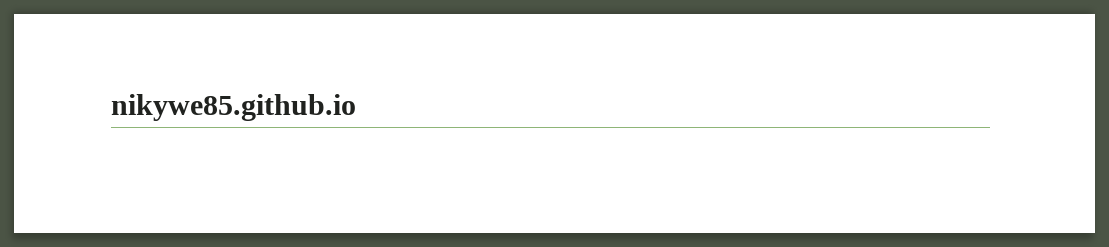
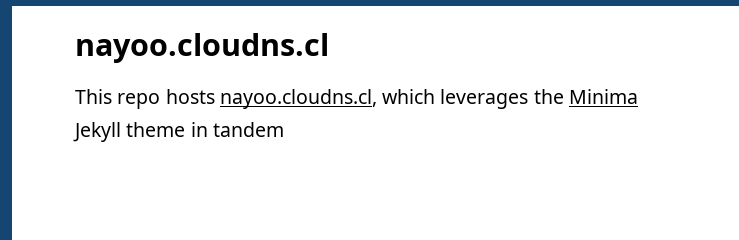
- nikywe85.github.io
+ nayoo.cloudns.cl
+ This repo hosts nayoo.cloudns.cl, which leverages the Minima Jekyll theme in tandem

